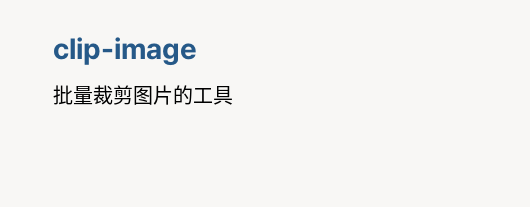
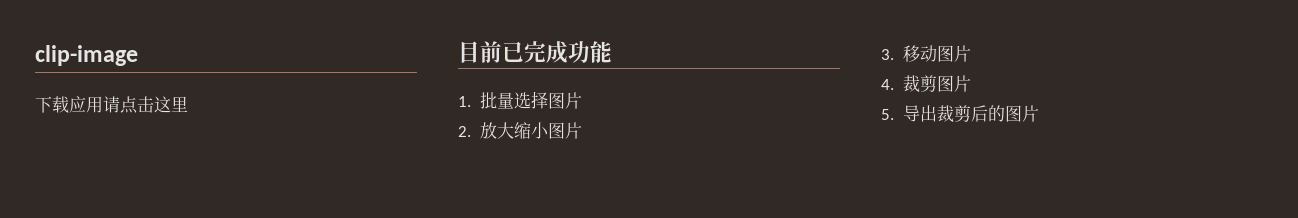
- 批量裁剪图片的工具
+ 下载应用请点击这里
+ 目前已完成功能
+ 1.批量选择图片
+ 2.放大缩小图片
+ 3.移动图片
+ 4.裁剪图片
+ 5.导出裁剪后的图片

